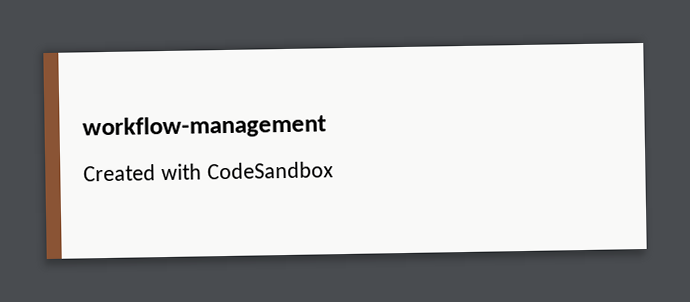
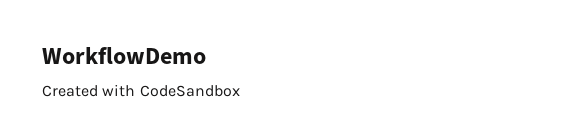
- workflow-management
+ WorkflowDemo

